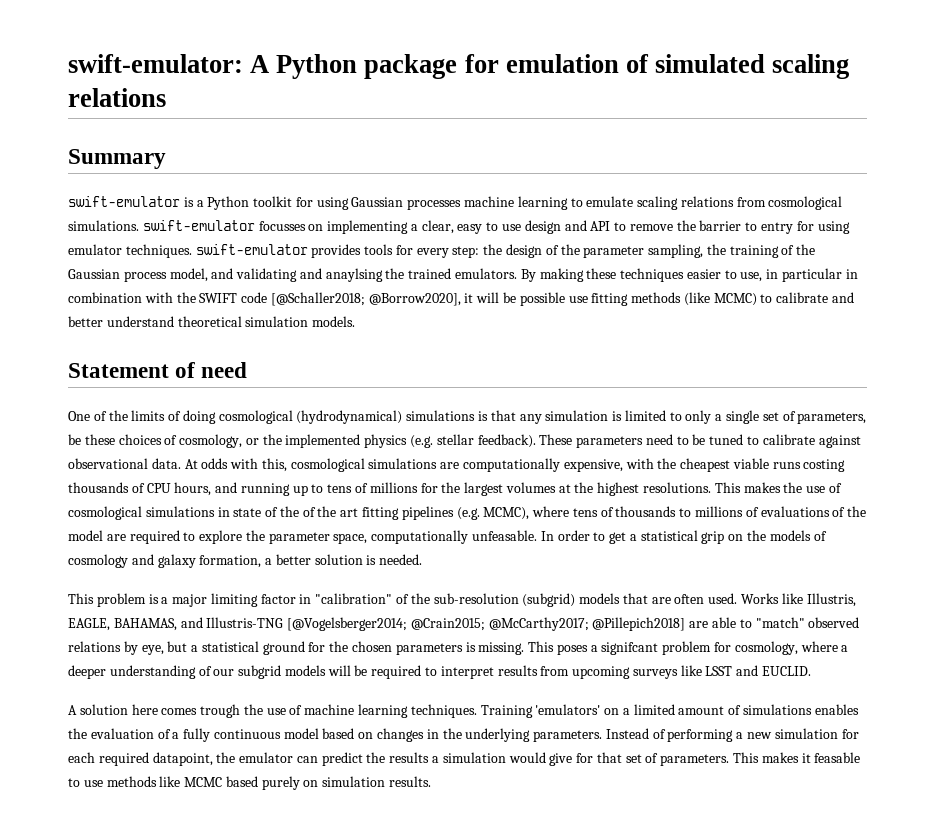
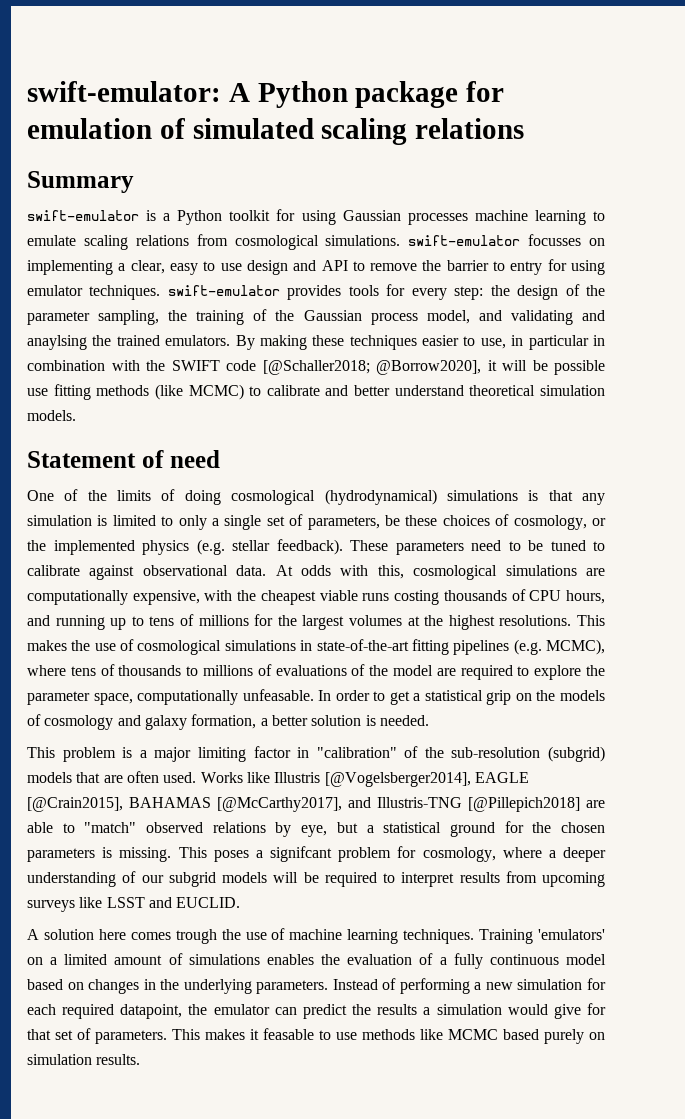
- This makes the use of cosmological simulations in state of the of the art fitting pipelines (e.g. MCMC), where tens of thousands to millions of evaluations of the model are required to explore the parameter space, computationally unfeasable.
+ This makes the use of cosmological simulations in state-of-the-art fitting pipelines (e.g. MCMC), where tens of thousands to millions of evaluations of the model are required to explore the parameter space, computationally unfeasable.
- Works like Illustris, EAGLE, BAHAMAS, and Illustris-TNG [@Vogelsberger2014; @Crain2015; @McCarthy2017; @Pillepich2018] are able to "match" observed relations by eye, but a statistical ground for the chosen parameters is missing.
+ Works like Illustris [@Vogelsberger2014], EAGLE [@Crain2015], BAHAMAS [@McCarthy2017], and Illustris-TNG [@Pillepich2018] are able to "match" observed relations by eye, but a statistical ground for the chosen parameters is missing.

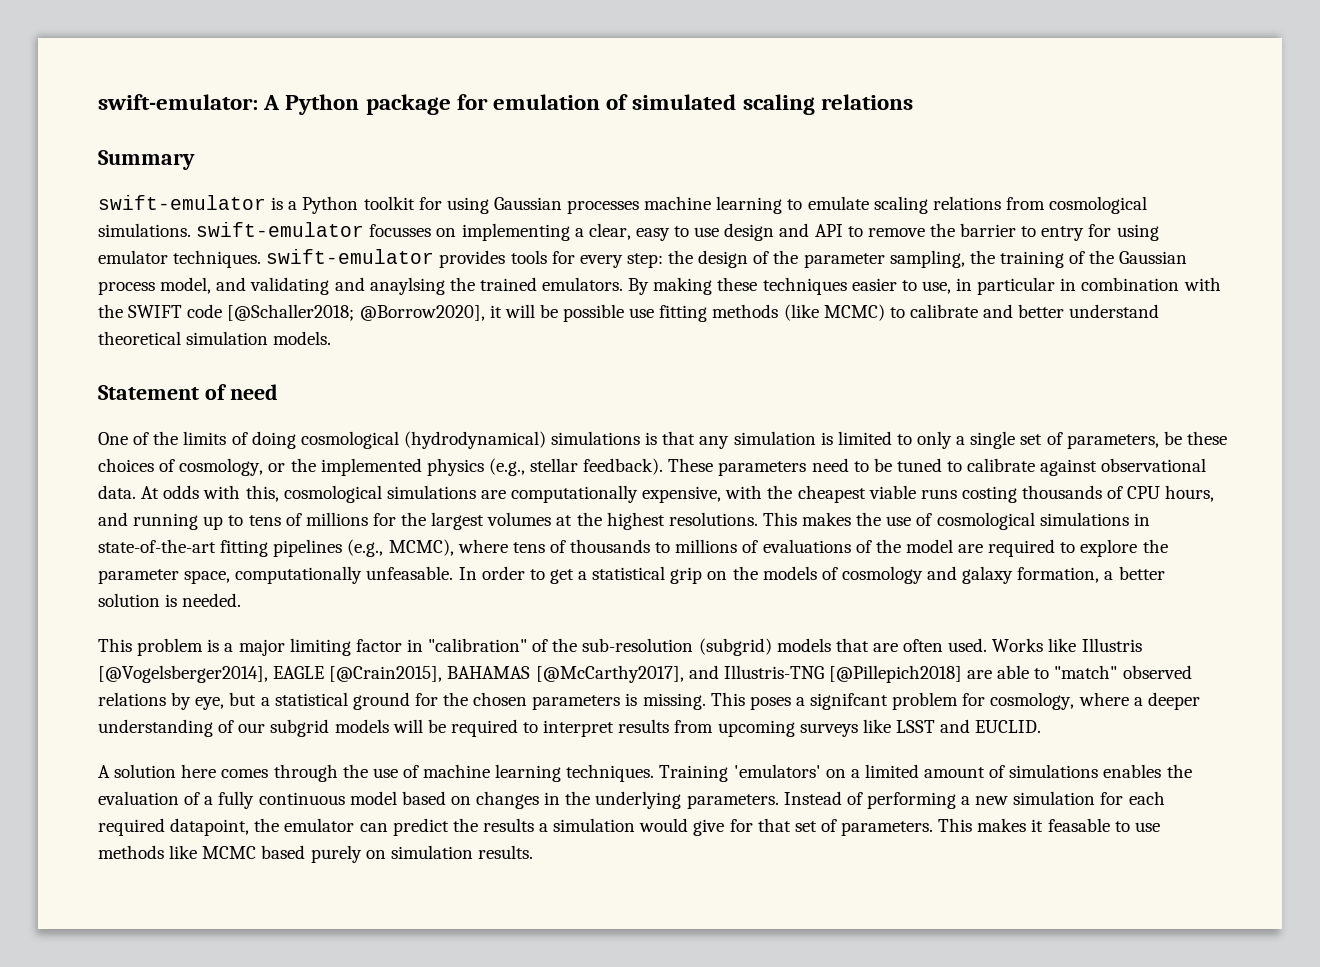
- One of the limits of doing cosmological (hydrodynamical) simulations is that any simulation is limited to only a single set of parameters, be these choices of cosmology, or the implemented physics (e.g. stellar feedback).
+ One of the limits of doing cosmological (hydrodynamical) simulations is that any simulation is limited to only a single set of parameters, be these choices of cosmology, or the implemented physics (e.g., stellar feedback).
- This makes the use of cosmological simulations in state-of-the-art fitting pipelines (e.g. MCMC), where tens of thousands to millions of evaluations of the model are required to explore the parameter space, computationally unfeasable.
+ This makes the use of cosmological simulations in state-of-the-art fitting pipelines (e.g., MCMC), where tens of thousands to millions of evaluations of the model are required to explore the parameter space, computationally unfeasable.
- A solution here comes trough the use of machine learning techniques.
+ A solution here comes through the use of machine learning techniques.

